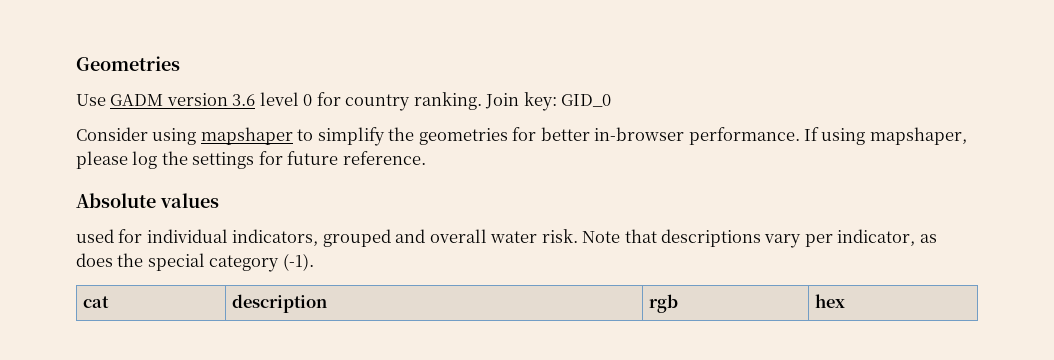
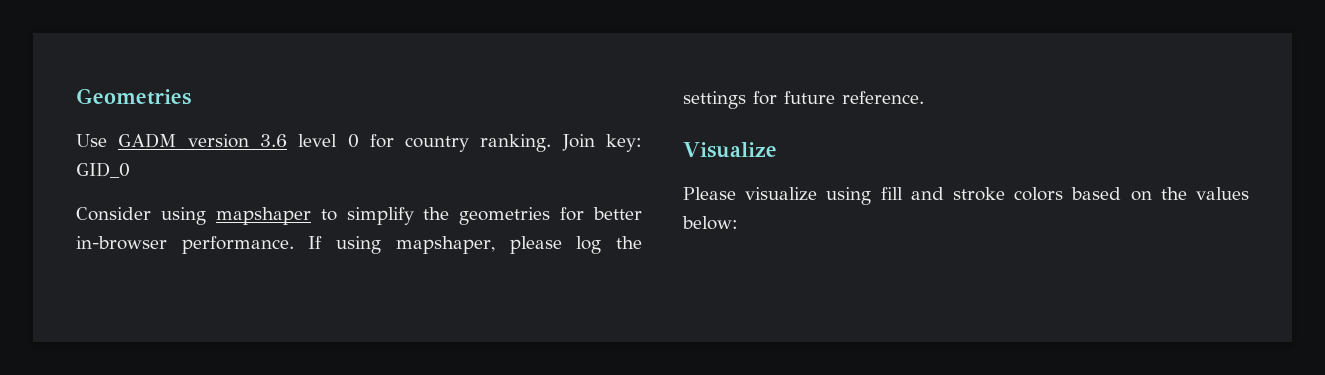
- Absolute values
- used for individual indicators, grouped and overall water risk. Note that descriptions vary per indicator, as does the special category (-1).
- cat | description | rgb | hex
+ Visualize
+ Please visualize using fill and stroke colors based on the values below:

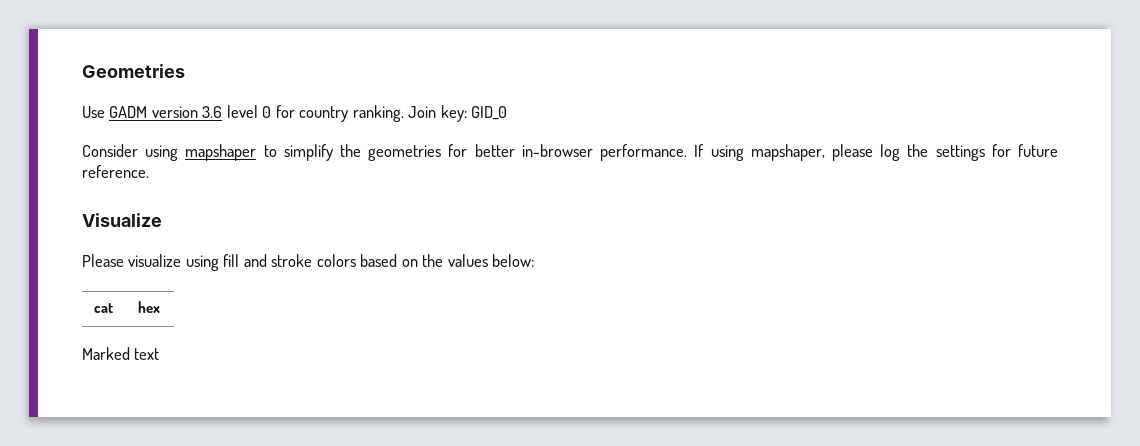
+ cat | hex
+ Marked text

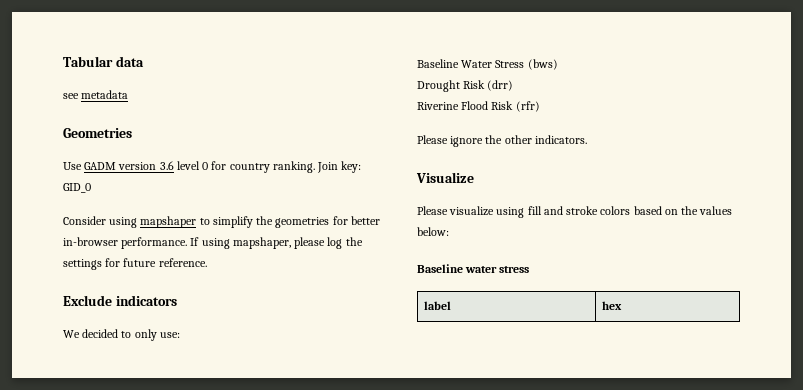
+ Tabular data
+ see metadata
+ Exclude indicators
+ We decided to only use:
+ Baseline Water Stress (bws)
+ Drought Risk (drr)
+ Riverine Flood Risk (rfr)
+ Please ignore the other indicators.
- cat | hex
+ Baseline water stress
+ label | hex
- Marked text

